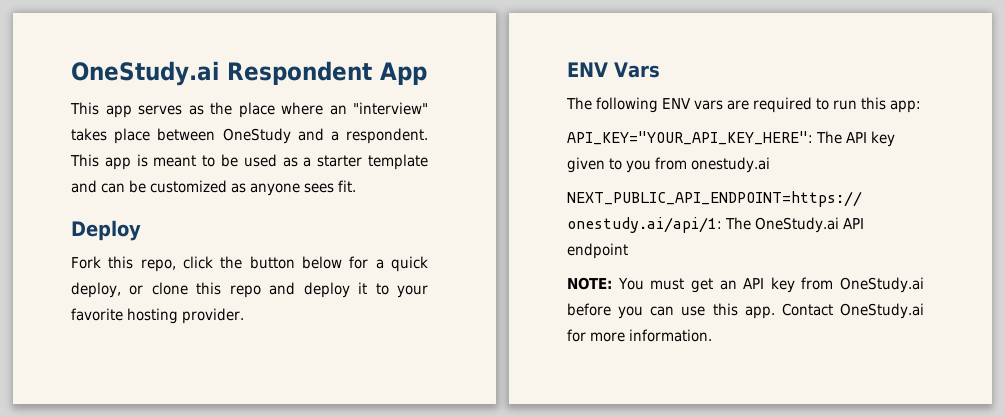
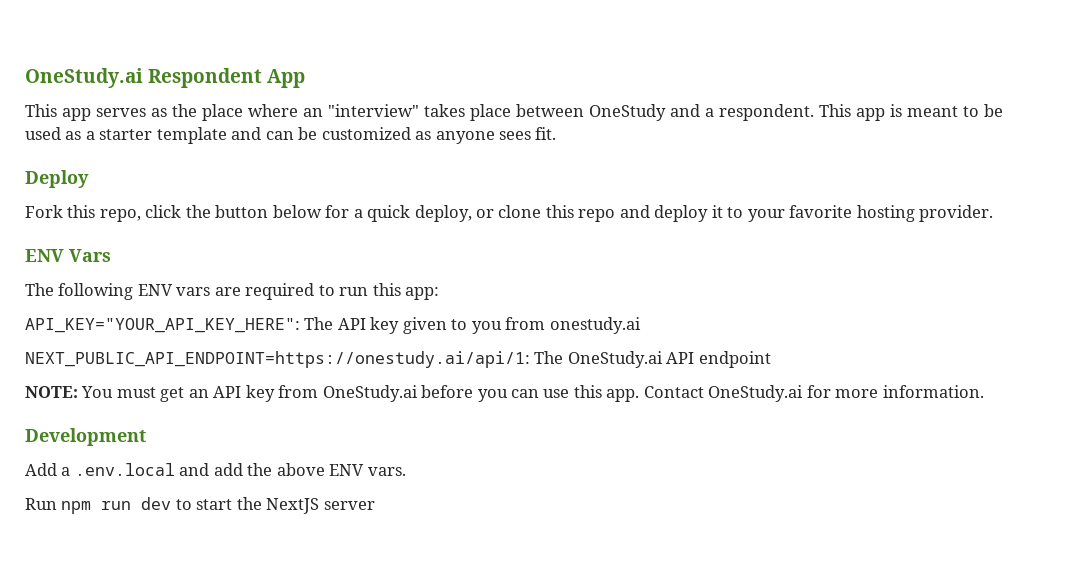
+ Development
+ Add a .env.local and add the above ENV vars.
+ Run npm run dev to start the NextJS server

